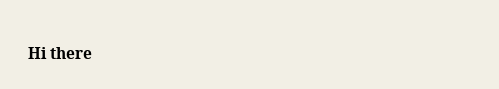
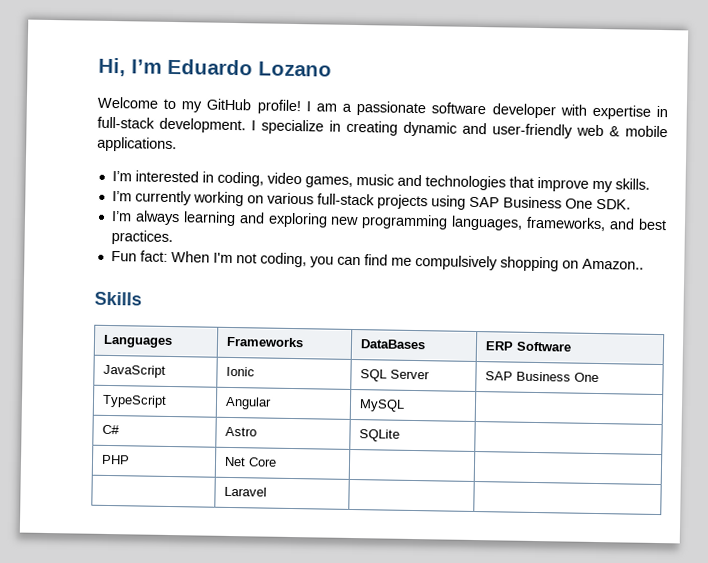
- Hi there
+ Hi, I’m Eduardo Lozano
+ Welcome to my GitHub profile! I am a passionate software developer with expertise in full-stack development. I specialize in creating dynamic and user-friendly web & mobile applications.
+ I’m interested in coding, video games, music and technologies that improve my skills.
+ I’m currently working on various full-stack projects using SAP Business One SDK.
+ I’m always learning and exploring new programming languages, frameworks, and best practices.
+ Fun fact: When I'm not coding, you can find me compulsively shopping on Amazon..
+ Skills
+ Languages | Frameworks | DataBases | ERP Software
+ JavaScript | Ionic | SQL Server | SAP Business One
+ TypeScript | Angular | MySQL |
+ C# | Astro | SQLite |
+ PHP | Net Core | |
+ | Laravel | |

